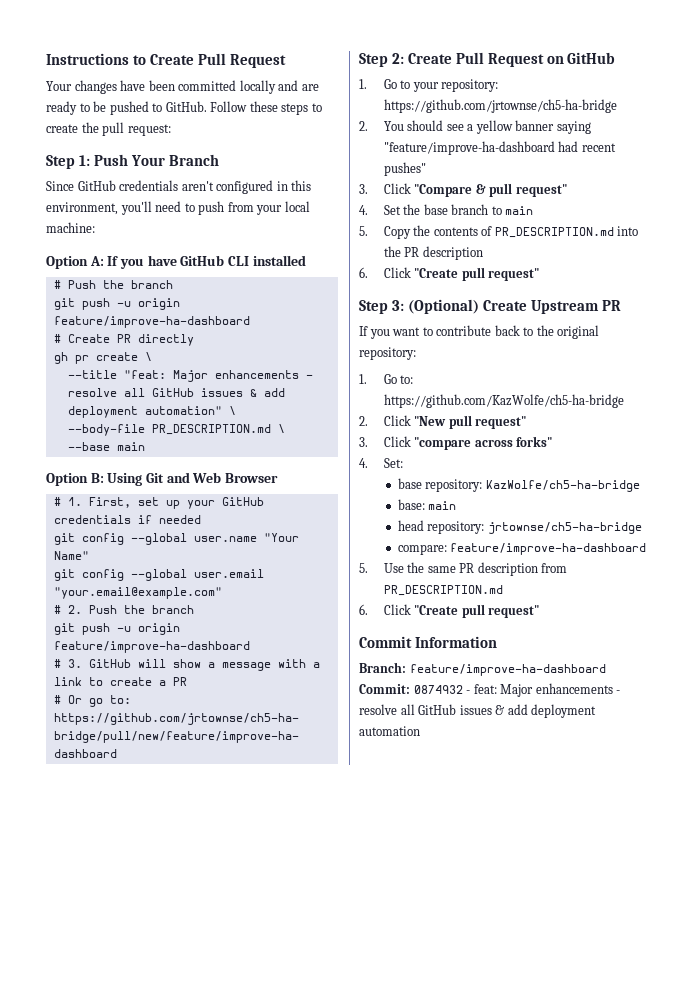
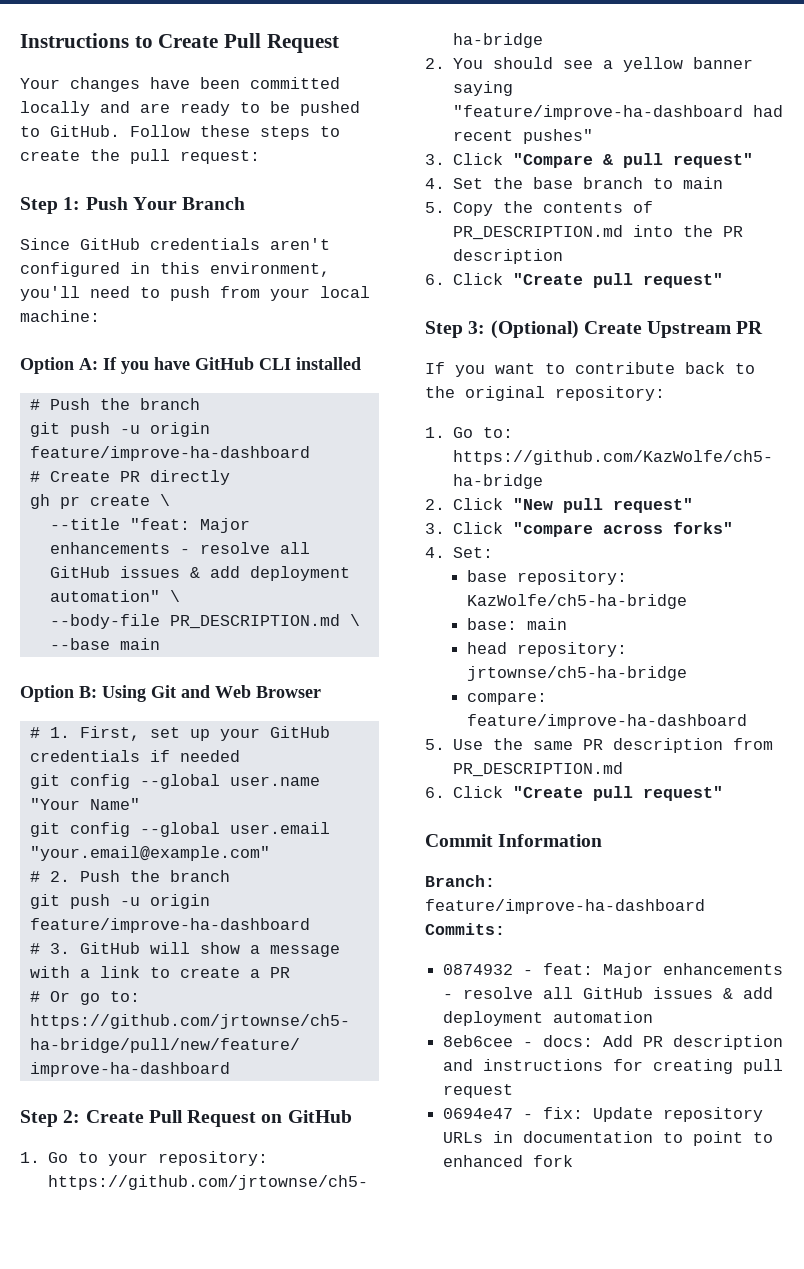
- Branch: feature/improve-ha-dashboard Commit: 0874932 - feat: Major enhancements - resolve all GitHub issues & add deployment automation
+ Branch: feature/improve-ha-dashboard Commits:
+ 0874932 - feat: Major enhancements - resolve all GitHub issues & add deployment automation
+ 8eb6cee - docs: Add PR description and instructions for creating pull request
+ 0694e47 - fix: Update repository URLs in documentation to point to enhanced fork

